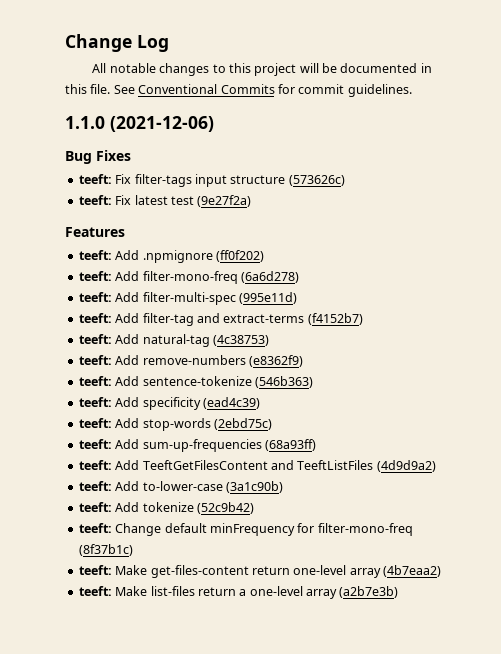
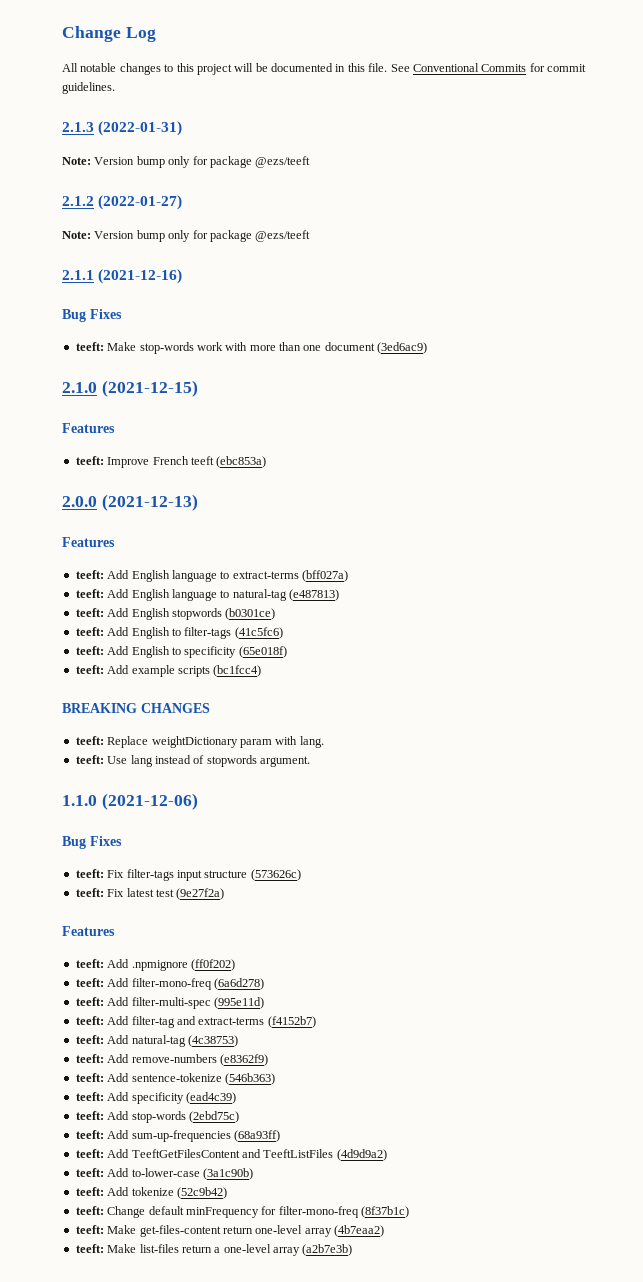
+ 2.1.3 (2022-01-31)
+ Note: Version bump only for package @ezs/teeft
+ 2.1.2 (2022-01-27)
+ Note: Version bump only for package @ezs/teeft
+ 2.1.1 (2021-12-16)
+ Bug Fixes
+ teeft: Make stop-words work with more than one document (3ed6ac9)
+ 2.1.0 (2021-12-15)
+ Features
+ teeft: Improve French teeft (ebc853a)
+ 2.0.0 (2021-12-13)
+ Features
+ teeft: Add English language to extract-terms (bff027a)
+ teeft: Add English language to natural-tag (e487813)
+ teeft: Add English stopwords (b0301ce)
+ teeft: Add English to filter-tags (41c5fc6)
+ teeft: Add English to specificity (65e018f)
+ teeft: Add example scripts (bc1fcc4)
+ BREAKING CHANGES
+ teeft: Replace weightDictionary param with lang.
+ teeft: Use lang instead of stopwords argument.

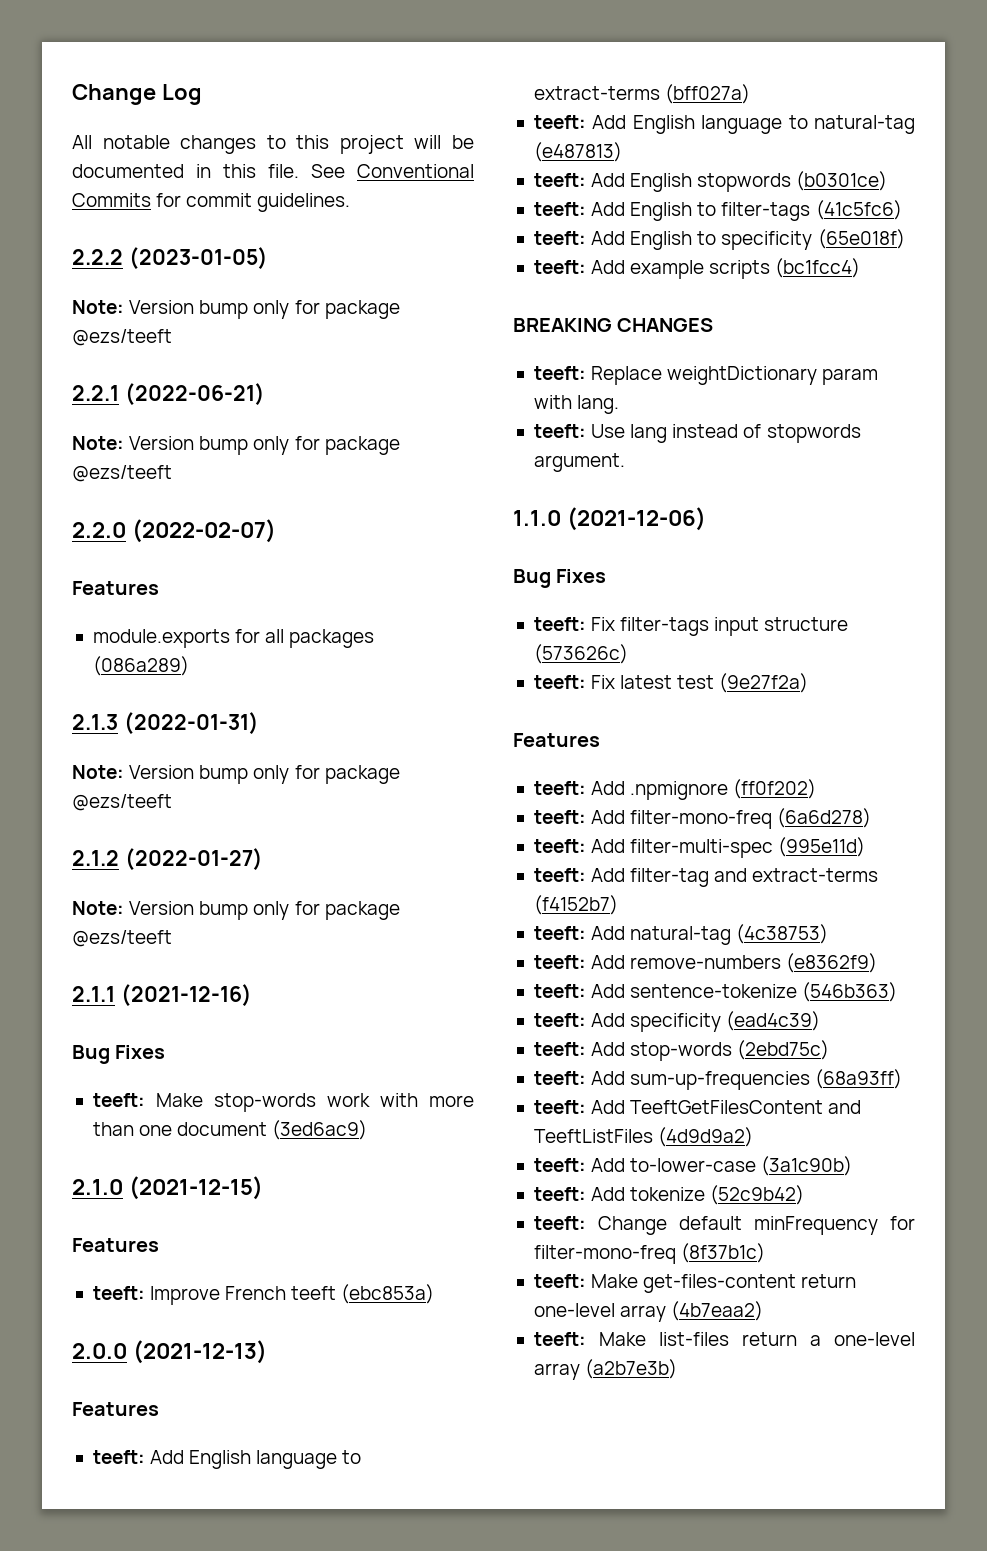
+ 2.2.2 (2023-01-05)
+ Note: Version bump only for package @ezs/teeft
+ 2.2.1 (2022-06-21)
+ Note: Version bump only for package @ezs/teeft
+ 2.2.0 (2022-02-07)
+ Features
+ module.exports for all packages (086a289)

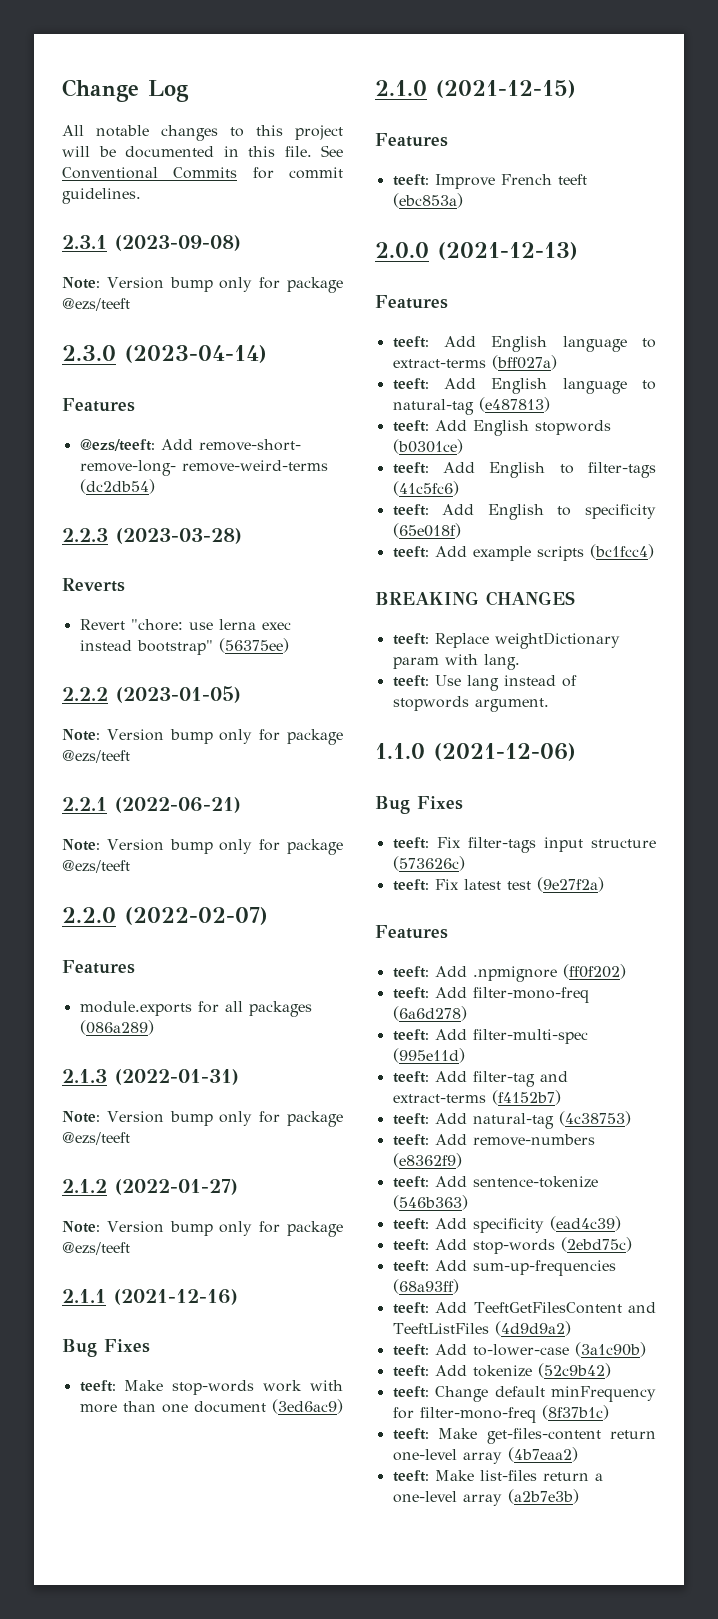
+ 2.3.1 (2023-09-08)
+ Note: Version bump only for package @ezs/teeft
+ 2.3.0 (2023-04-14)
+ Features
+ @ezs/teeft: Add remove-short- remove-long- remove-weird-terms (dc2db54)
+ 2.2.3 (2023-03-28)
+ Reverts
+ Revert "chore: use lerna exec instead bootstrap" (56375ee)

